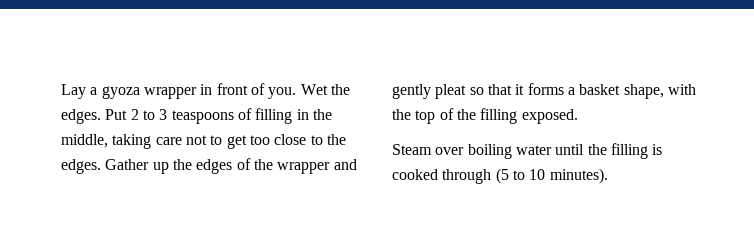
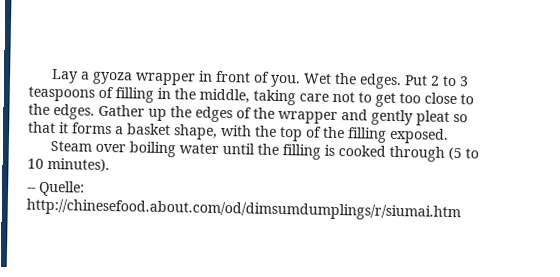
+ -- Quelle: http://chinesefood.about.com/od/dimsumdumplings/r/siumai.htm

